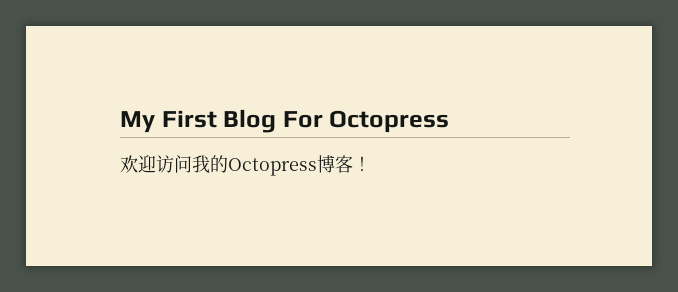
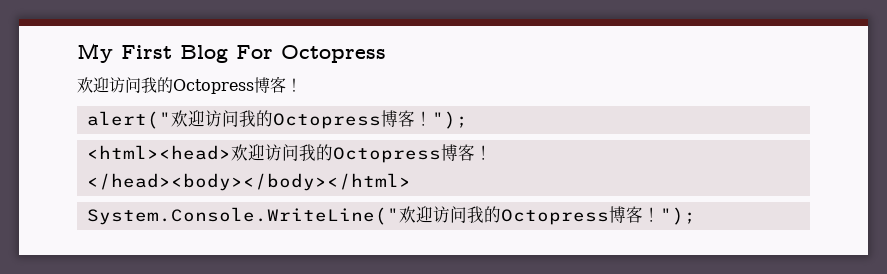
+ alert("欢迎访问我的Octopress博客！");
+ <html><head>欢迎访问我的Octopress博客！</head><body></body></html>
+ System.Console.WriteLine("欢迎访问我的Octopress博客！");

